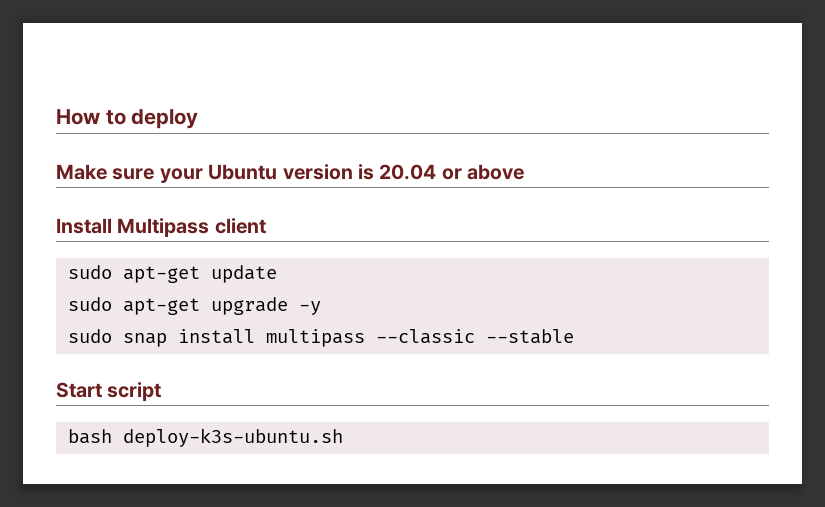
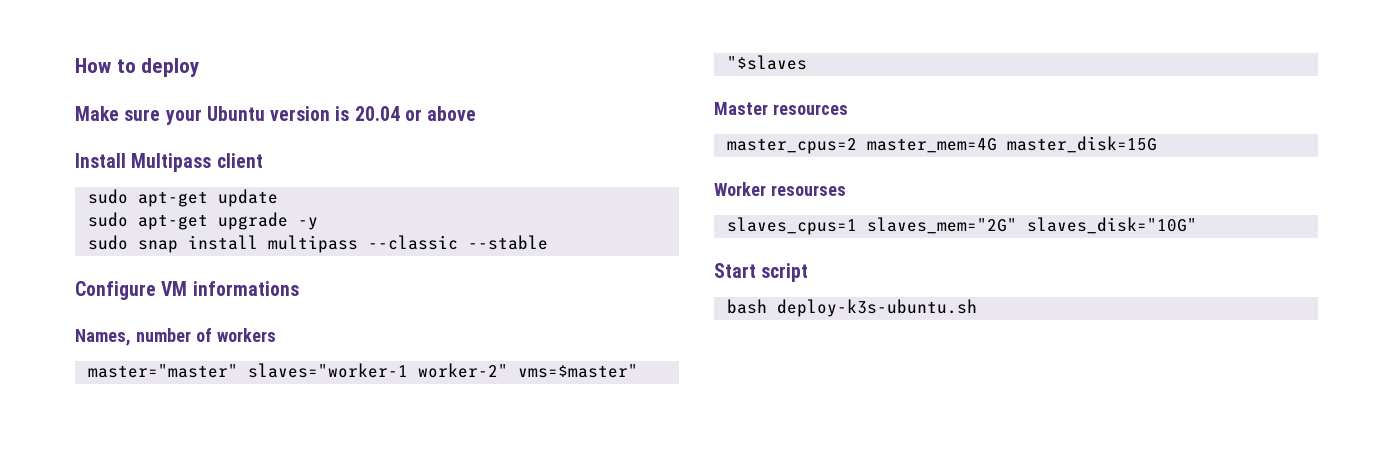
+ Configure VM informations
+ Names, number of workers
+ master="master" slaves="worker-1 worker-2" vms=$master" "$slaves
+ Master resources
+ master_cpus=2 master_mem=4G master_disk=15G
+ Worker resourses
+ slaves_cpus=1 slaves_mem="2G" slaves_disk="10G"

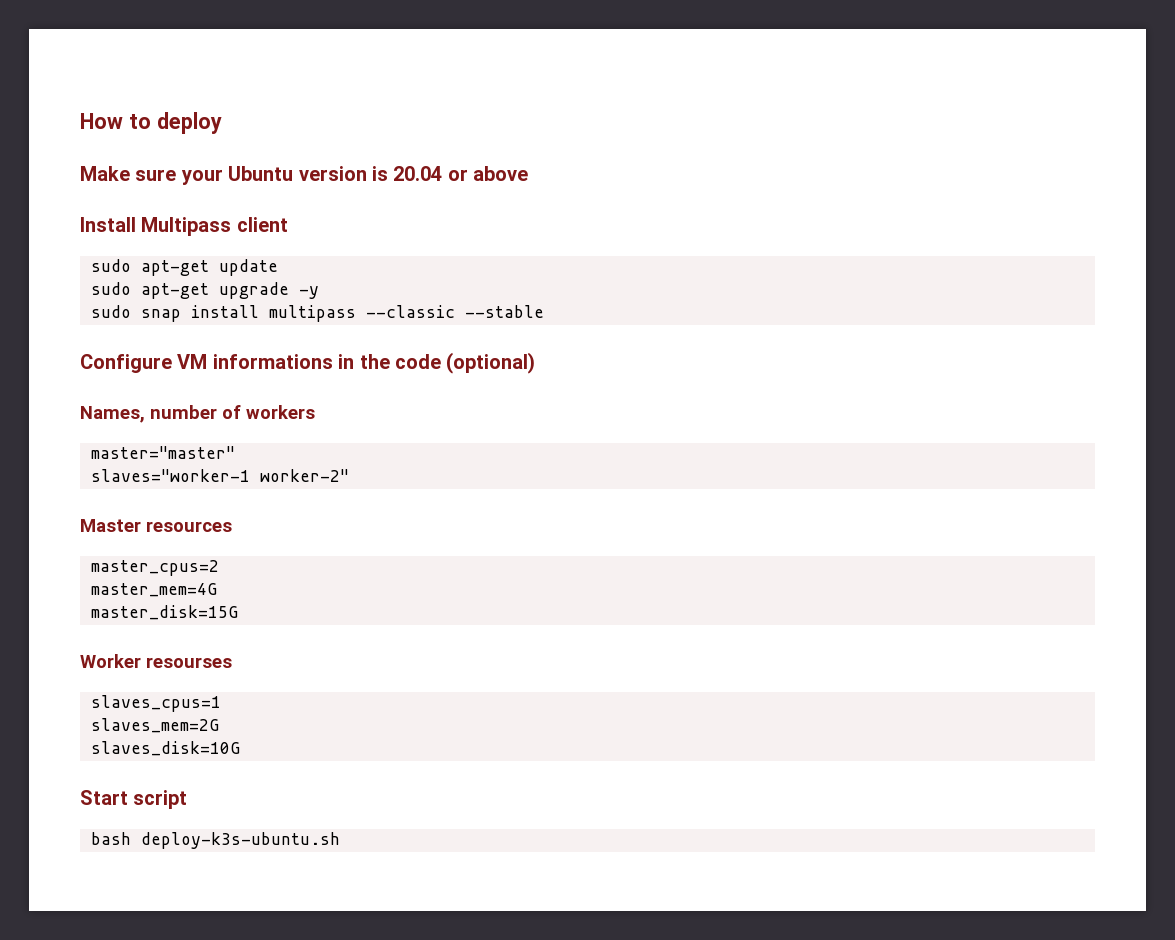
- Configure VM informations
+ Configure VM informations in the code (optional)
- master="master" slaves="worker-1 worker-2" vms=$master" "$slaves
+ master="master"
+ slaves="worker-1 worker-2"
- master_cpus=2 master_mem=4G master_disk=15G
+ master_cpus=2
+ master_mem=4G
+ master_disk=15G
- slaves_cpus=1 slaves_mem="2G" slaves_disk="10G"
+ slaves_cpus=1
+ slaves_mem=2G
+ slaves_disk=10G

